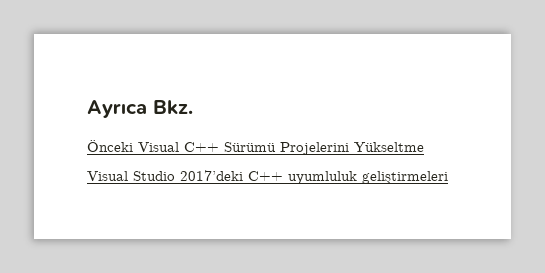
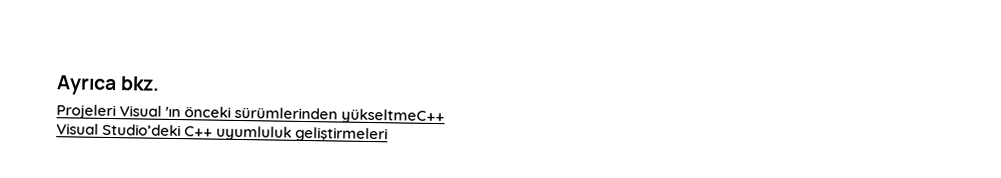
- Ayrıca Bkz.
- Önceki Visual C++ Sürümü Projelerini Yükseltme
- Visual Studio 2017’deki C++ uyumluluk geliştirmeleri
+ Ayrıca bkz.
+ Projeleri Visual 'ın önceki sürümlerinden yükseltmeC++
+ Visual Studio’deki C++ uyumluluk geliştirmeleri

